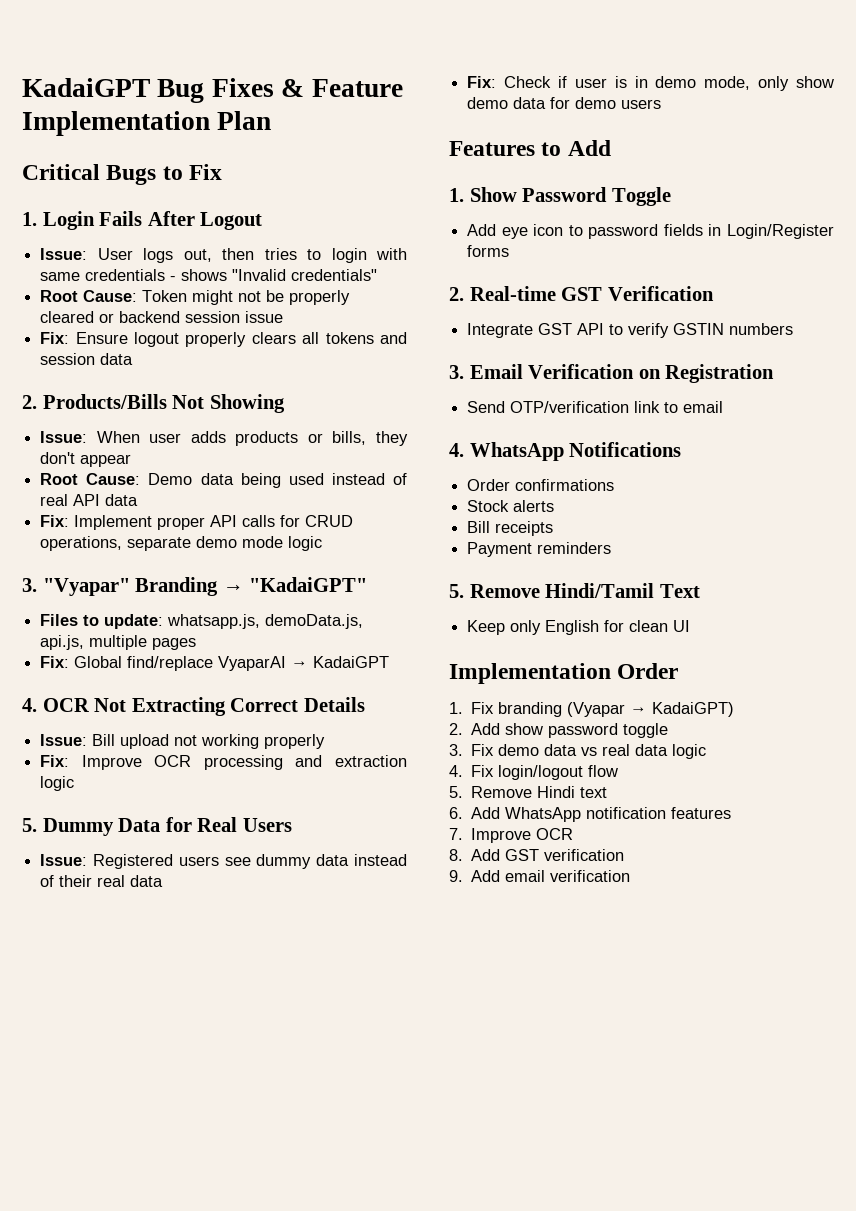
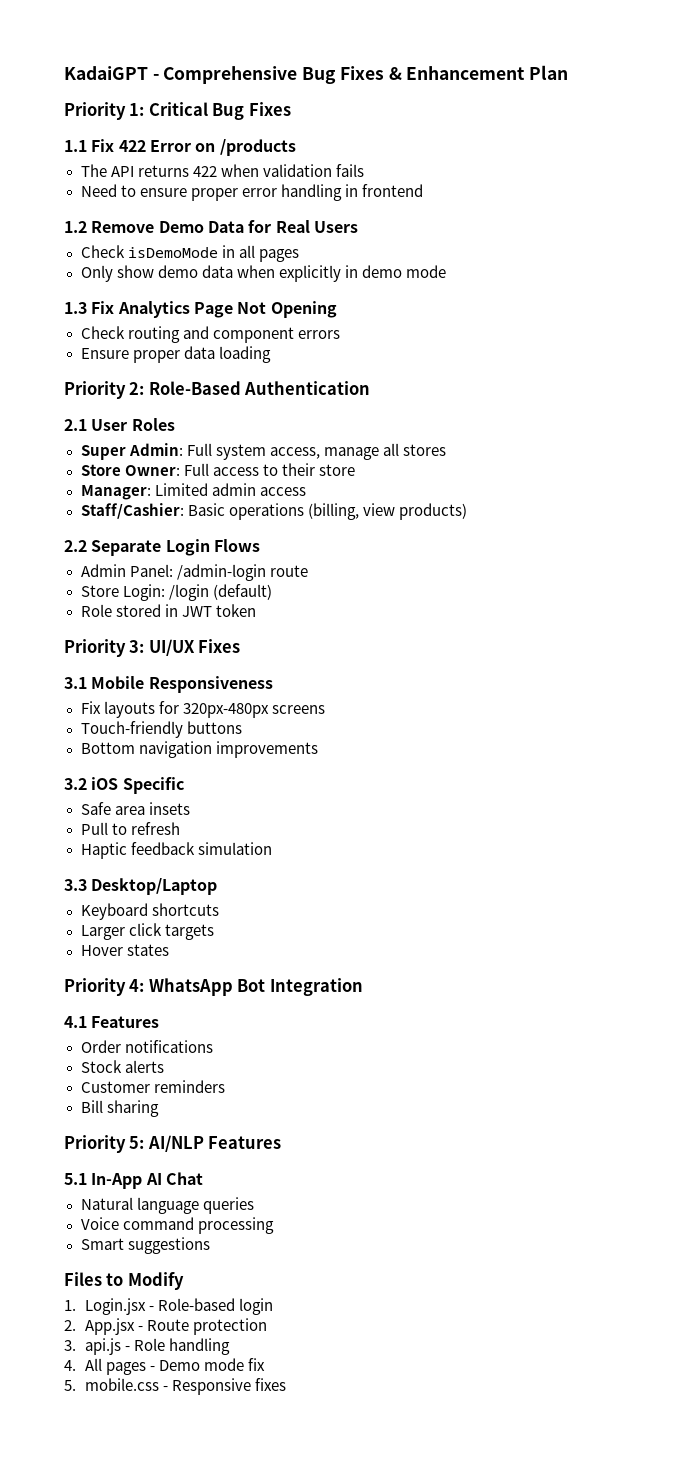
- KadaiGPT Bug Fixes & Feature Implementation Plan
+ KadaiGPT - Comprehensive Bug Fixes & Enhancement Plan
- Critical Bugs to Fix
- 1. Login Fails After Logout
- Issue: User logs out, then tries to login with same credentials - shows "Invalid credentials"
- Root Cause: Token might not be properly cleared or backend session issue
- Fix: Ensure logout properly clears all tokens and session data
- 2. Products/Bills Not Showing
- Issue: When user adds products or bills, they don't appear
- Root Cause: Demo data being used instead of real API data
- Fix: Implement proper API calls for CRUD operations, separate demo mode logic
- 3. "Vyapar" Branding → "KadaiGPT"
- Files to update: whatsapp.js, demoData.js, api.js, multiple pages
- Fix: Global find/replace VyaparAI → KadaiGPT
- 4. OCR Not Extracting Correct Details
- Issue: Bill upload not working properly
- Fix: Improve OCR processing and extraction logic
- 5. Dummy Data for Real Users
- Issue: Registered users see dummy data instead of their real data
- Fix: Check if user is in demo mode, only show demo data for demo users
- Features to Add
- 1. Show Password Toggle
- Add eye icon to password fields in Login/Register forms
- 2. Real-time GST Verification
- Integrate GST API to verify GSTIN numbers
- 3. Email Verification on Registration
- Send OTP/verification link to email
- 4. WhatsApp Notifications
- Order confirmations
+ Priority 1: Critical Bug Fixes
+ 1.1 Fix 422 Error on /products
+ The API returns 422 when validation fails
+ Need to ensure proper error handling in frontend
+ 1.2 Remove Demo Data for Real Users
+ Check isDemoMode in all pages
+ Only show demo data when explicitly in demo mode
+ 1.3 Fix Analytics Page Not Opening
+ Check routing and component errors
+ Ensure proper data loading
+ Priority 2: Role-Based Authentication
+ 2.1 User Roles
+ Super Admin: Full system access, manage all stores
+ Store Owner: Full access to their store
+ Manager: Limited admin access
+ Staff/Cashier: Basic operations (billing, view products)
+ 2.2 Separate Login Flows
+ Admin Panel: /admin-login route
+ Store Login: /login (default)
+ Role stored in JWT token
+ Priority 3: UI/UX Fixes
+ 3.1 Mobile Responsiveness
+ Fix layouts for 320px-480px screens
+ Touch-friendly buttons
+ Bottom navigation improvements
+ 3.2 iOS Specific
+ Safe area insets
+ Pull to refresh
+ Haptic feedback simulation
+ 3.3 Desktop/Laptop
+ Keyboard shortcuts
+ Larger click targets
+ Hover states
+ Priority 4: WhatsApp Bot Integration
+ 4.1 Features
+ Order notifications
- Bill receipts
- Payment reminders
- 5. Remove Hindi/Tamil Text
- Keep only English for clean UI
- Implementation Order
- 1. Fix branding (Vyapar → KadaiGPT)
- 2. Add show password toggle
- 3. Fix demo data vs real data logic
- 4. Fix login/logout flow
- 5. Remove Hindi text
- 6. Add WhatsApp notification features
- 7. Improve OCR
- 8. Add GST verification
- 9. Add email verification
+ Customer reminders
+ Bill sharing
+ Priority 5: AI/NLP Features
+ 5.1 In-App AI Chat
+ Natural language queries
+ Voice command processing
+ Smart suggestions
+ Files to Modify
+ 1. Login.jsx - Role-based login
+ 2. App.jsx - Route protection
+ 3. api.js - Role handling
+ 4. All pages - Demo mode fix
+ 5. mobile.css - Responsive fixes

